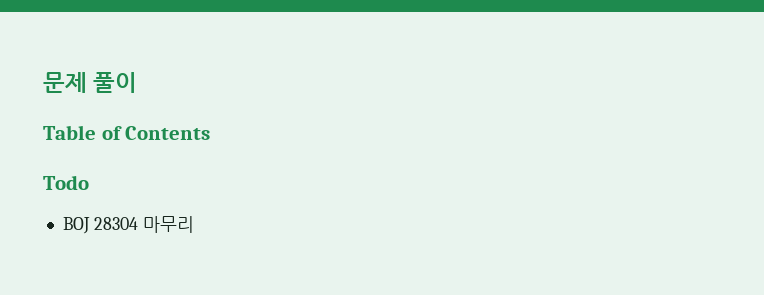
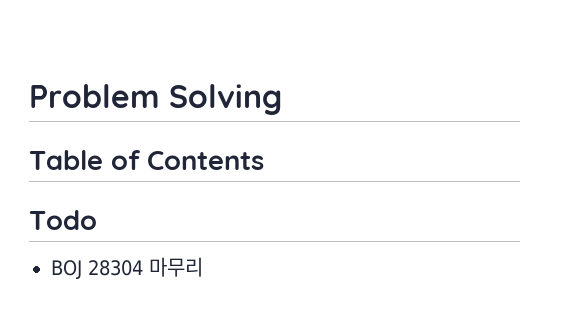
- 문제 풀이
+ Problem Solving

